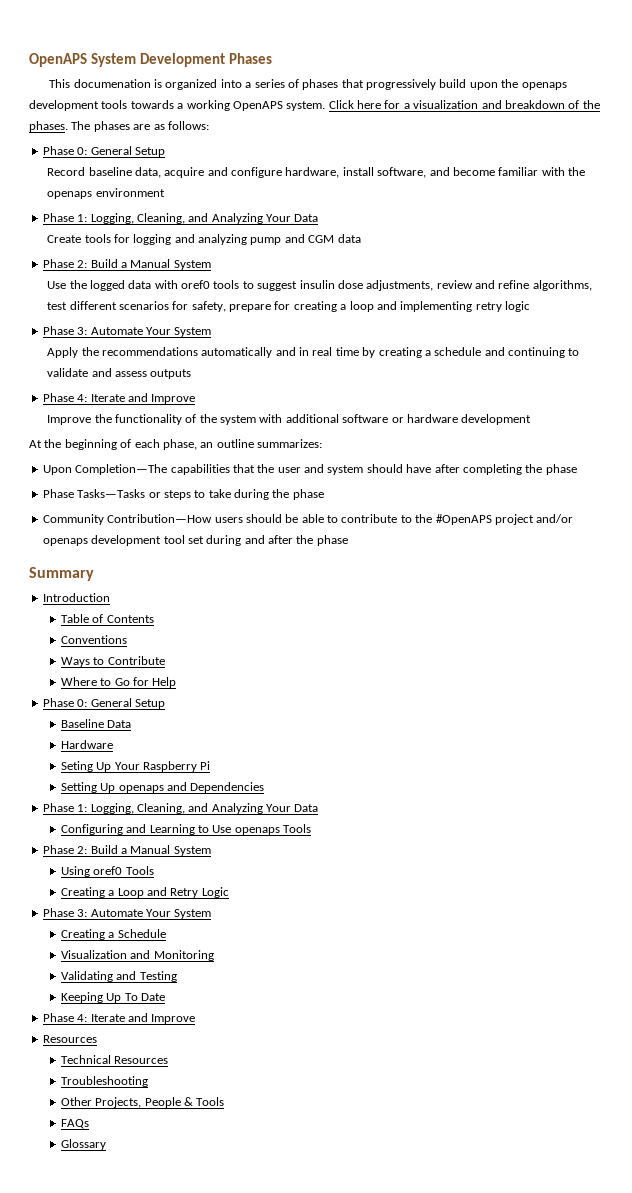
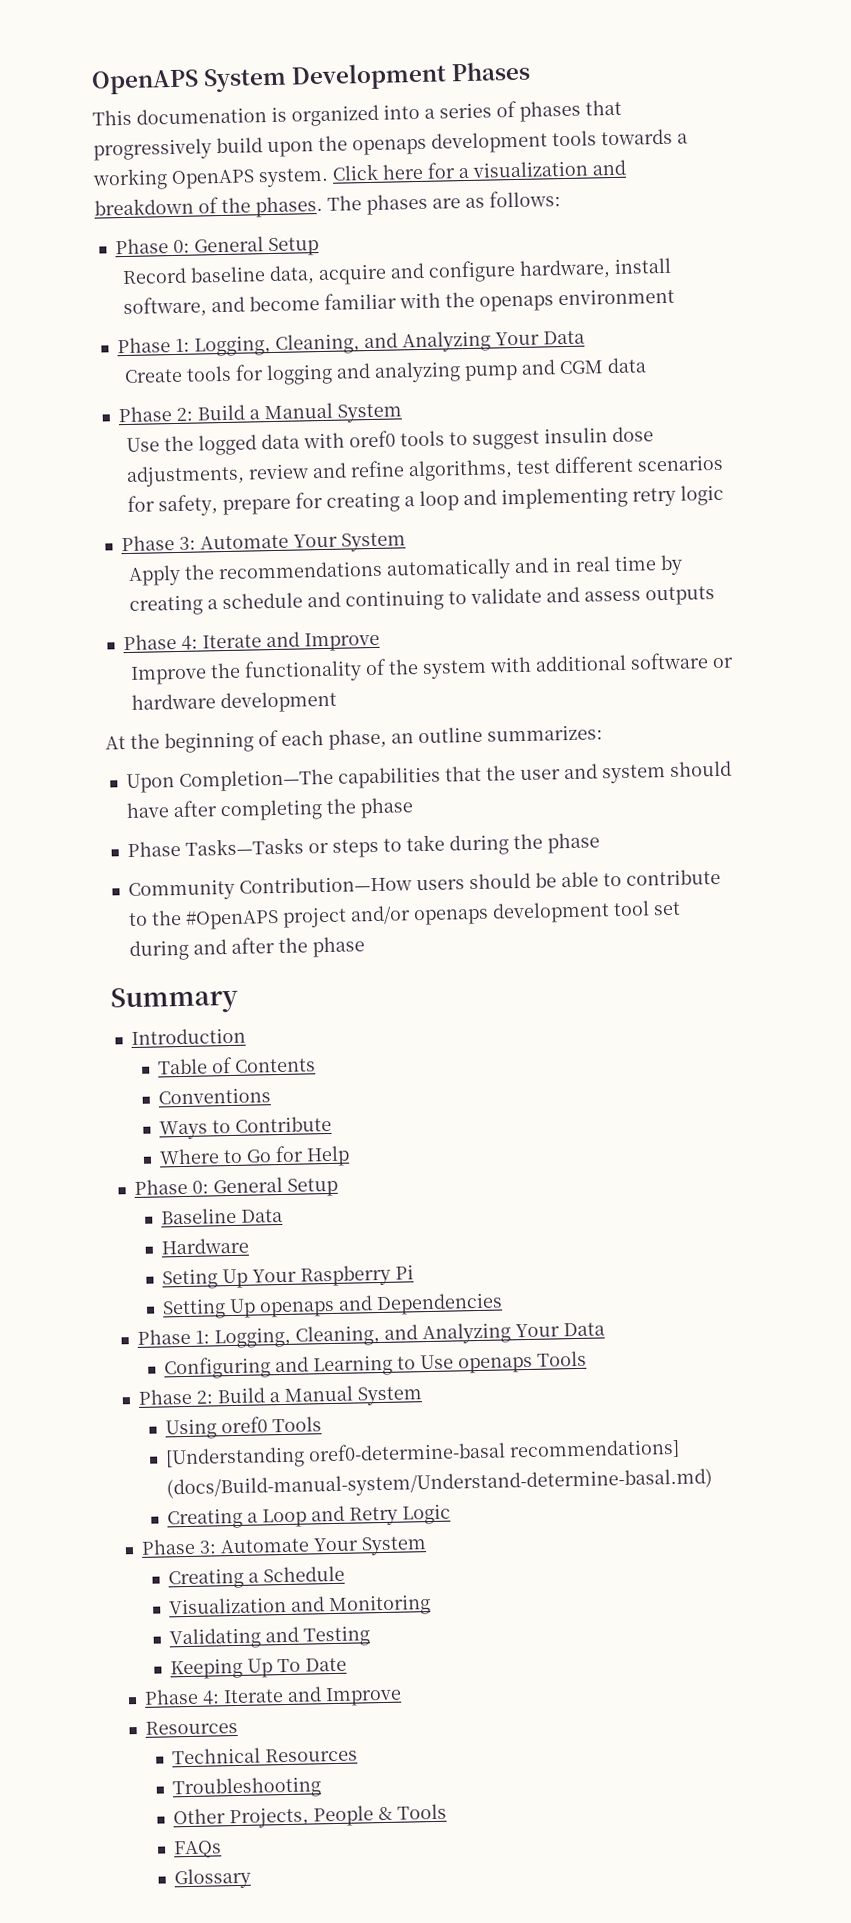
+ [Understanding oref0-determine-basal recommendations] (docs/Build-manual-system/Understand-determine-basal.md)

